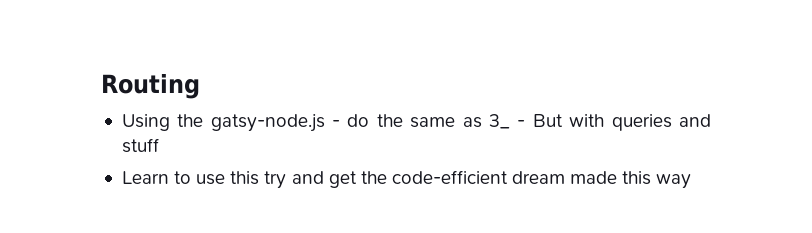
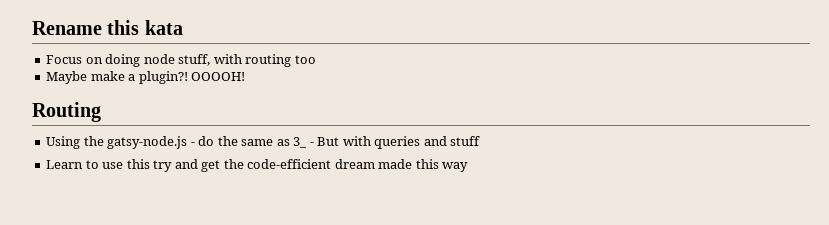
+ Rename this kata
+ Focus on doing node stuff, with routing too
+ Maybe make a plugin?! OOOOH!

